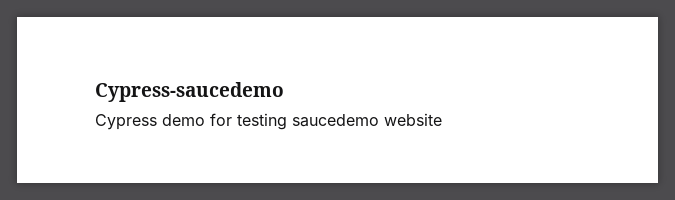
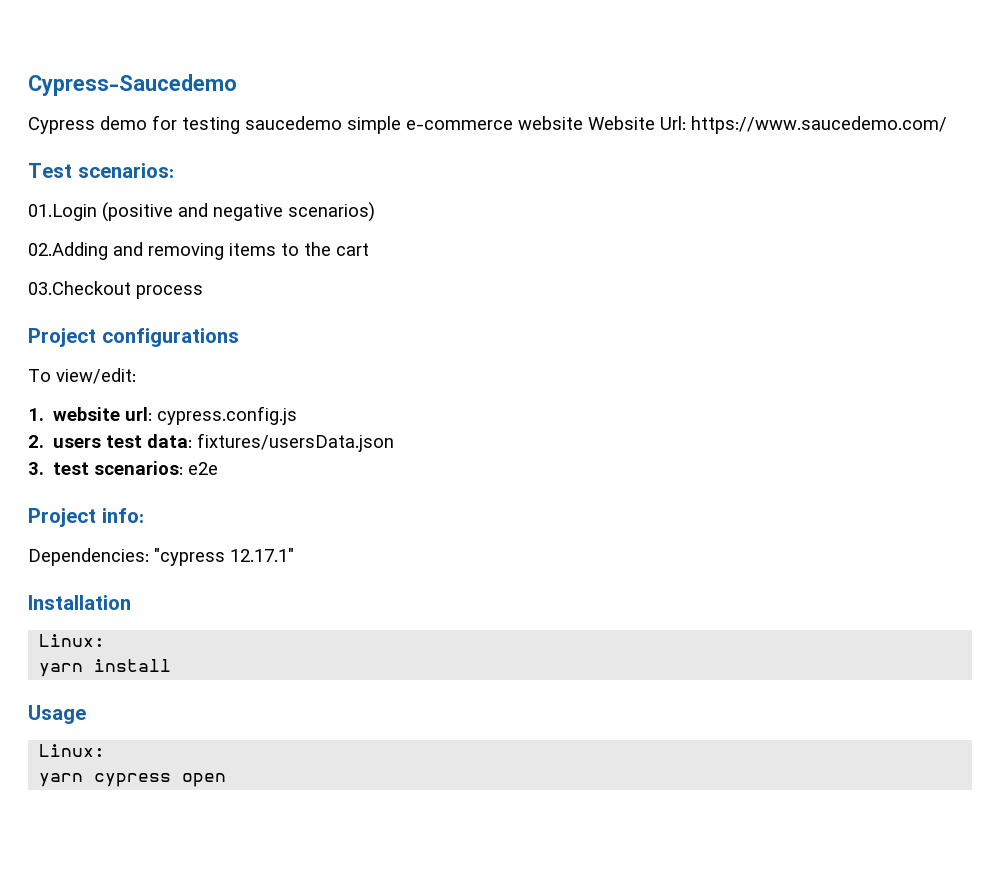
- Cypress-saucedemo
+ Cypress-Saucedemo
- Cypress demo for testing saucedemo website
+ Cypress demo for testing saucedemo simple e-commerce website Website Url: https://www.saucedemo.com/
+ Test scenarios:
+ 01.Login (positive and negative scenarios)
+ 02.Adding and removing items to the cart
+ 03.Checkout process
+ Project configurations
+ To view/edit:
+ 1. website url: cypress.config.js
+ 2. users test data: fixtures/usersData.json
+ 3. test scenarios: e2e
+ Project info:
+ Dependencies: "cypress 12.17.1"
+ Installation
+ Linux:
+ yarn install
+ Usage
+ Linux:
+ yarn cypress open

